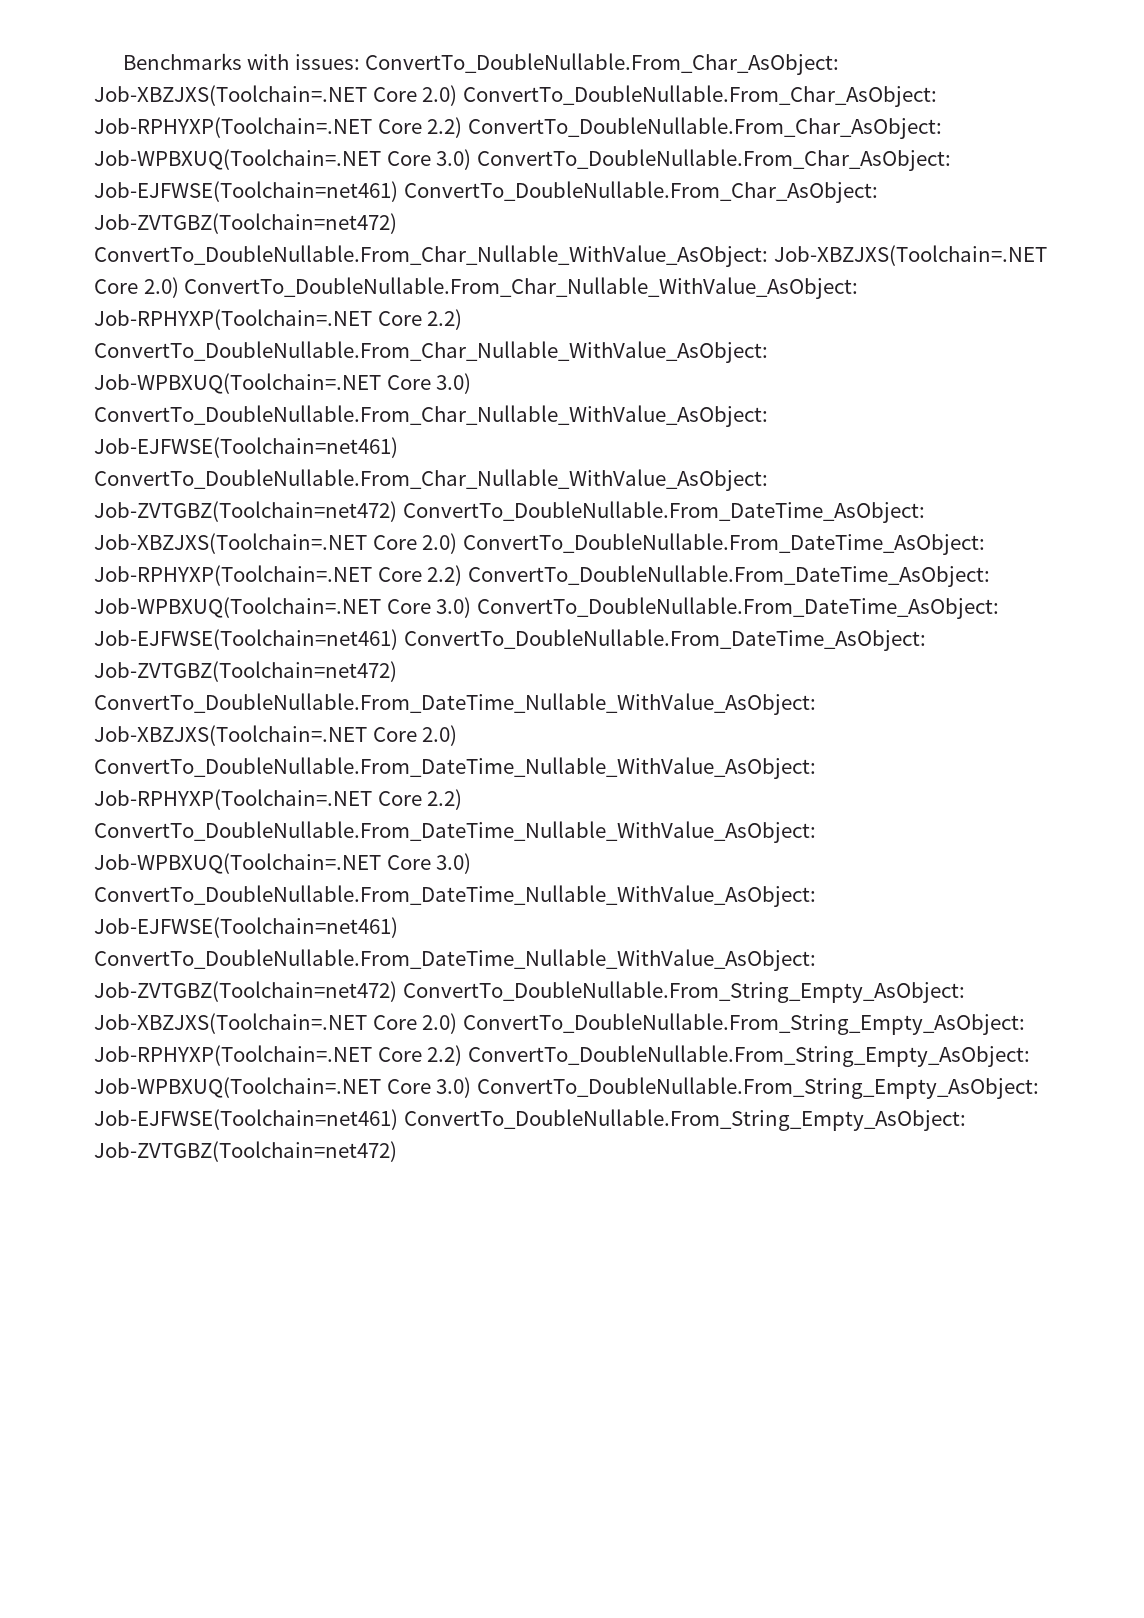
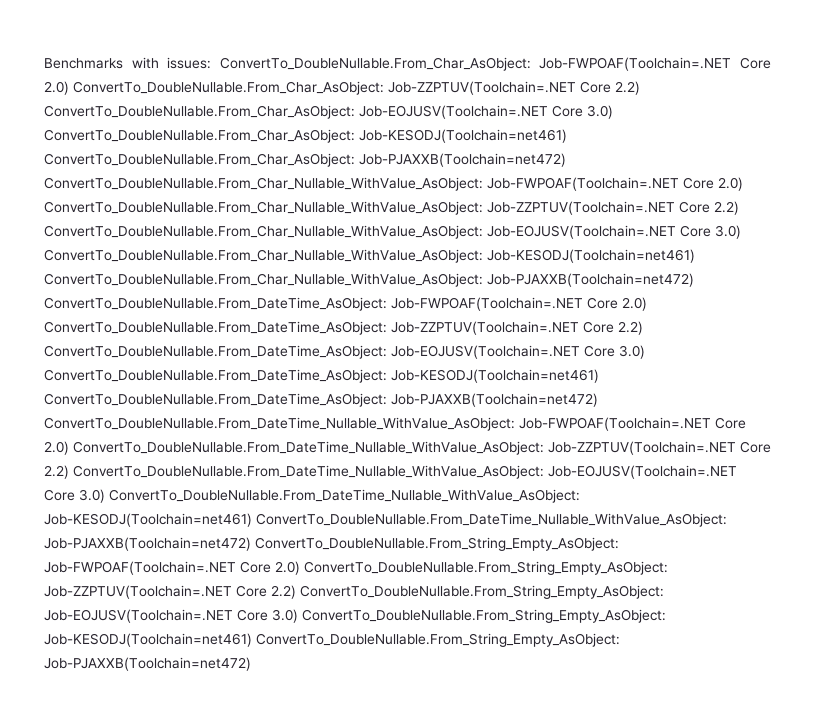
- Benchmarks with issues: ConvertTo_DoubleNullable.From_Char_AsObject: Job-XBZJXS(Toolchain=.NET Core 2.0) ConvertTo_DoubleNullable.From_Char_AsObject: Job-RPHYXP(Toolchain=.NET Core 2.2) ConvertTo_DoubleNullable.From_Char_AsObject: Job-WPBXUQ(Toolchain=.NET Core 3.0) ConvertTo_DoubleNullable.From_Char_AsObject: Job-EJFWSE(Toolchain=net461) ConvertTo_DoubleNullable.From_Char_AsObject: Job-ZVTGBZ(Toolchain=net472) ConvertTo_DoubleNullable.From_Char_Nullable_WithValue_AsObject: Job-XBZJXS(Toolchain=.NET Core 2.0) ConvertTo_DoubleNullable.From_Char_Nullable_WithValue_AsObject: Job-RPHYXP(Toolchain=.NET Core 2.2) ConvertTo_DoubleNullable.From_Char_Nullable_WithValue_AsObject: Job-WPBXUQ(Toolchain=.NET Core 3.0) ConvertTo_DoubleNullable.From_Char_Nullable_WithValue_AsObject: Job-EJFWSE(Toolchain=net461) ConvertTo_DoubleNullable.From_Char_Nullable_WithValue_AsObject: Job-ZVTGBZ(Toolchain=net472) ConvertTo_DoubleNullable.From_DateTime_AsObject: Job-XBZJXS(Toolchain=.NET Core 2.0) ConvertTo_DoubleNullable.From_DateTime_AsObject: Job-RPHYXP(Toolchain=.NET Core 2.2) ConvertTo_DoubleNullable.From_DateTime_AsObject: Job-WPBXUQ(Toolchain=.NET Core 3.0) ConvertTo_DoubleNullable.From_DateTime_AsObject: Job-EJFWSE(Toolchain=net461) ConvertTo_DoubleNullable.From_DateTime_AsObject: Job-ZVTGBZ(Toolchain=net472) ConvertTo_DoubleNullable.From_DateTime_Nullable_WithValue_AsObject: Job-XBZJXS(Toolchain=.NET Core 2.0) ConvertTo_DoubleNullable.From_DateTime_Nullable_WithValue_AsObject: Job-RPHYXP(Toolchain=.NET Core 2.2) ConvertTo_DoubleNullable.From_DateTime_Nullable_WithValue_AsObject: Job-WPBXUQ(Toolchain=.NET Core 3.0) ConvertTo_DoubleNullable.From_DateTime_Nullable_WithValue_AsObject: Job-EJFWSE(Toolchain=net461) ConvertTo_DoubleNullable.From_DateTime_Nullable_WithValue_AsObject: Job-ZVTGBZ(Toolchain=net472) ConvertTo_DoubleNullable.From_String_Empty_AsObject: Job-XBZJXS(Toolchain=.NET Core 2.0) ConvertTo_DoubleNullable.From_String_Empty_AsObject: Job-RPHYXP(Toolchain=.NET Core 2.2) ConvertTo_DoubleNullable.From_String_Empty_AsObject: Job-WPBXUQ(Toolchain=.NET Core 3.0) ConvertTo_DoubleNullable.From_String_Empty_AsObject: Job-EJFWSE(Toolchain=net461) ConvertTo_DoubleNullable.From_String_Empty_AsObject: Job-ZVTGBZ(Toolchain=net472)
+ Benchmarks with issues: ConvertTo_DoubleNullable.From_Char_AsObject: Job-FWPOAF(Toolchain=.NET Core 2.0) ConvertTo_DoubleNullable.From_Char_AsObject: Job-ZZPTUV(Toolchain=.NET Core 2.2) ConvertTo_DoubleNullable.From_Char_AsObject: Job-EOJUSV(Toolchain=.NET Core 3.0) ConvertTo_DoubleNullable.From_Char_AsObject: Job-KESODJ(Toolchain=net461) ConvertTo_DoubleNullable.From_Char_AsObject: Job-PJAXXB(Toolchain=net472) ConvertTo_DoubleNullable.From_Char_Nullable_WithValue_AsObject: Job-FWPOAF(Toolchain=.NET Core 2.0) ConvertTo_DoubleNullable.From_Char_Nullable_WithValue_AsObject: Job-ZZPTUV(Toolchain=.NET Core 2.2) ConvertTo_DoubleNullable.From_Char_Nullable_WithValue_AsObject: Job-EOJUSV(Toolchain=.NET Core 3.0) ConvertTo_DoubleNullable.From_Char_Nullable_WithValue_AsObject: Job-KESODJ(Toolchain=net461) ConvertTo_DoubleNullable.From_Char_Nullable_WithValue_AsObject: Job-PJAXXB(Toolchain=net472) ConvertTo_DoubleNullable.From_DateTime_AsObject: Job-FWPOAF(Toolchain=.NET Core 2.0) ConvertTo_DoubleNullable.From_DateTime_AsObject: Job-ZZPTUV(Toolchain=.NET Core 2.2) ConvertTo_DoubleNullable.From_DateTime_AsObject: Job-EOJUSV(Toolchain=.NET Core 3.0) ConvertTo_DoubleNullable.From_DateTime_AsObject: Job-KESODJ(Toolchain=net461) ConvertTo_DoubleNullable.From_DateTime_AsObject: Job-PJAXXB(Toolchain=net472) ConvertTo_DoubleNullable.From_DateTime_Nullable_WithValue_AsObject: Job-FWPOAF(Toolchain=.NET Core 2.0) ConvertTo_DoubleNullable.From_DateTime_Nullable_WithValue_AsObject: Job-ZZPTUV(Toolchain=.NET Core 2.2) ConvertTo_DoubleNullable.From_DateTime_Nullable_WithValue_AsObject: Job-EOJUSV(Toolchain=.NET Core 3.0) ConvertTo_DoubleNullable.From_DateTime_Nullable_WithValue_AsObject: Job-KESODJ(Toolchain=net461) ConvertTo_DoubleNullable.From_DateTime_Nullable_WithValue_AsObject: Job-PJAXXB(Toolchain=net472) ConvertTo_DoubleNullable.From_String_Empty_AsObject: Job-FWPOAF(Toolchain=.NET Core 2.0) ConvertTo_DoubleNullable.From_String_Empty_AsObject: Job-ZZPTUV(Toolchain=.NET Core 2.2) ConvertTo_DoubleNullable.From_String_Empty_AsObject: Job-EOJUSV(Toolchain=.NET Core 3.0) ConvertTo_DoubleNullable.From_String_Empty_AsObject: Job-KESODJ(Toolchain=net461) ConvertTo_DoubleNullable.From_String_Empty_AsObject: Job-PJAXXB(Toolchain=net472)

